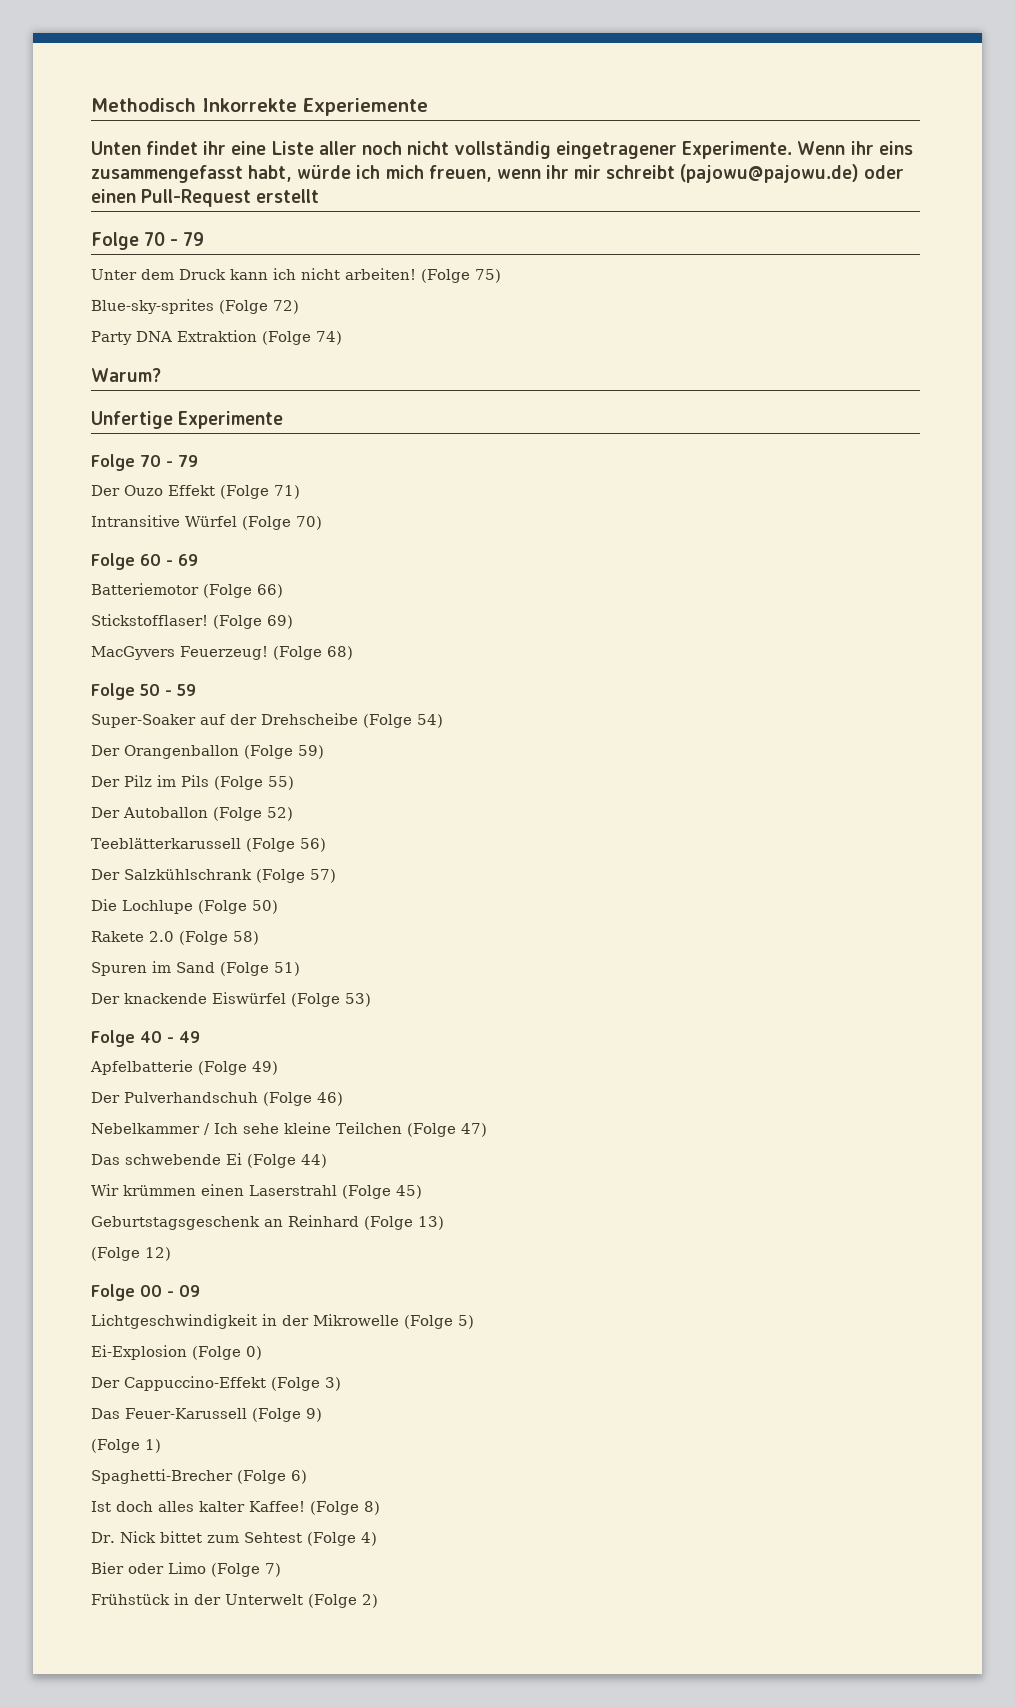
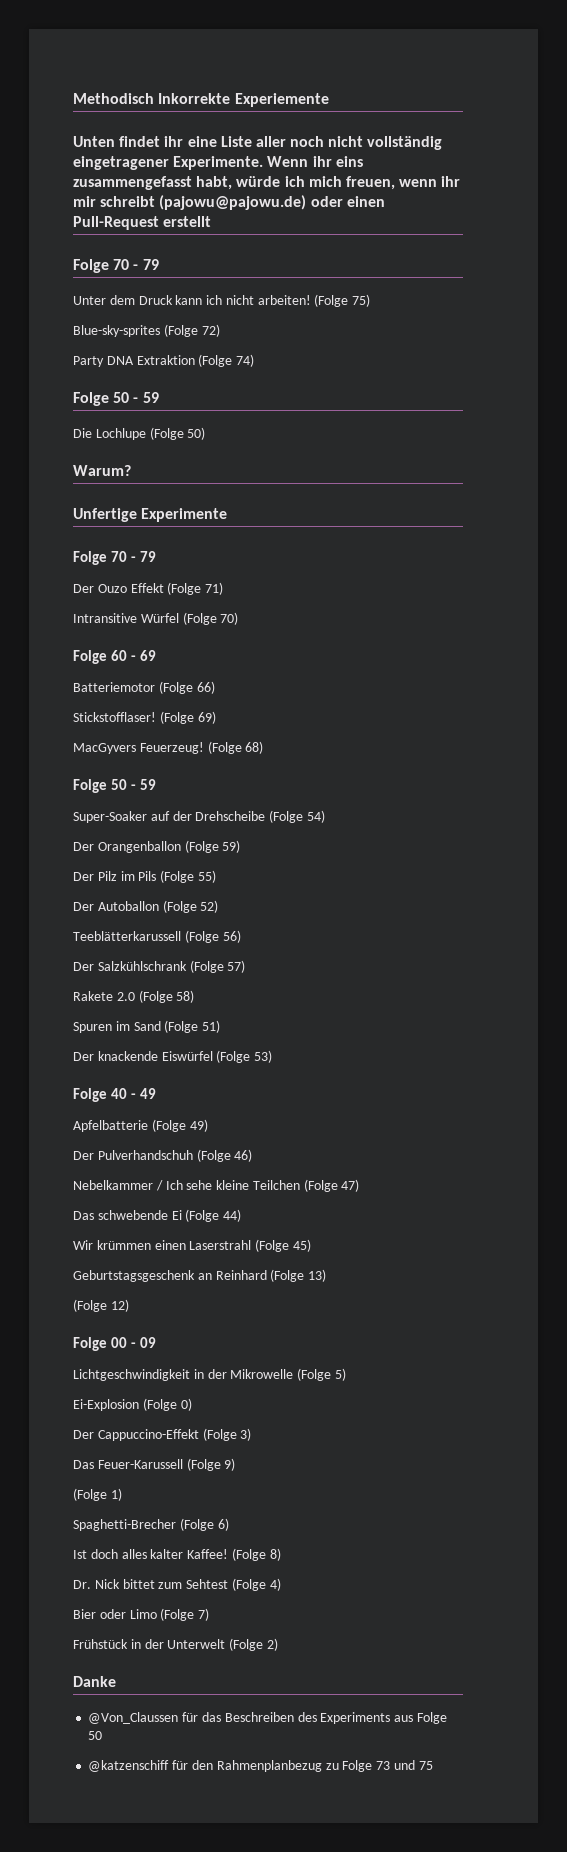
  Party DNA Extraktion (Folge 74)
+ Folge 50 - 59
+ Die Lochlupe (Folge 50)
- Die Lochlupe (Folge 50)
+ Danke
+ @Von_Claussen für das Beschreiben des Experiments aus Folge 50
+ @katzenschiff für den Rahmenplanbezug zu Folge 73 und 75

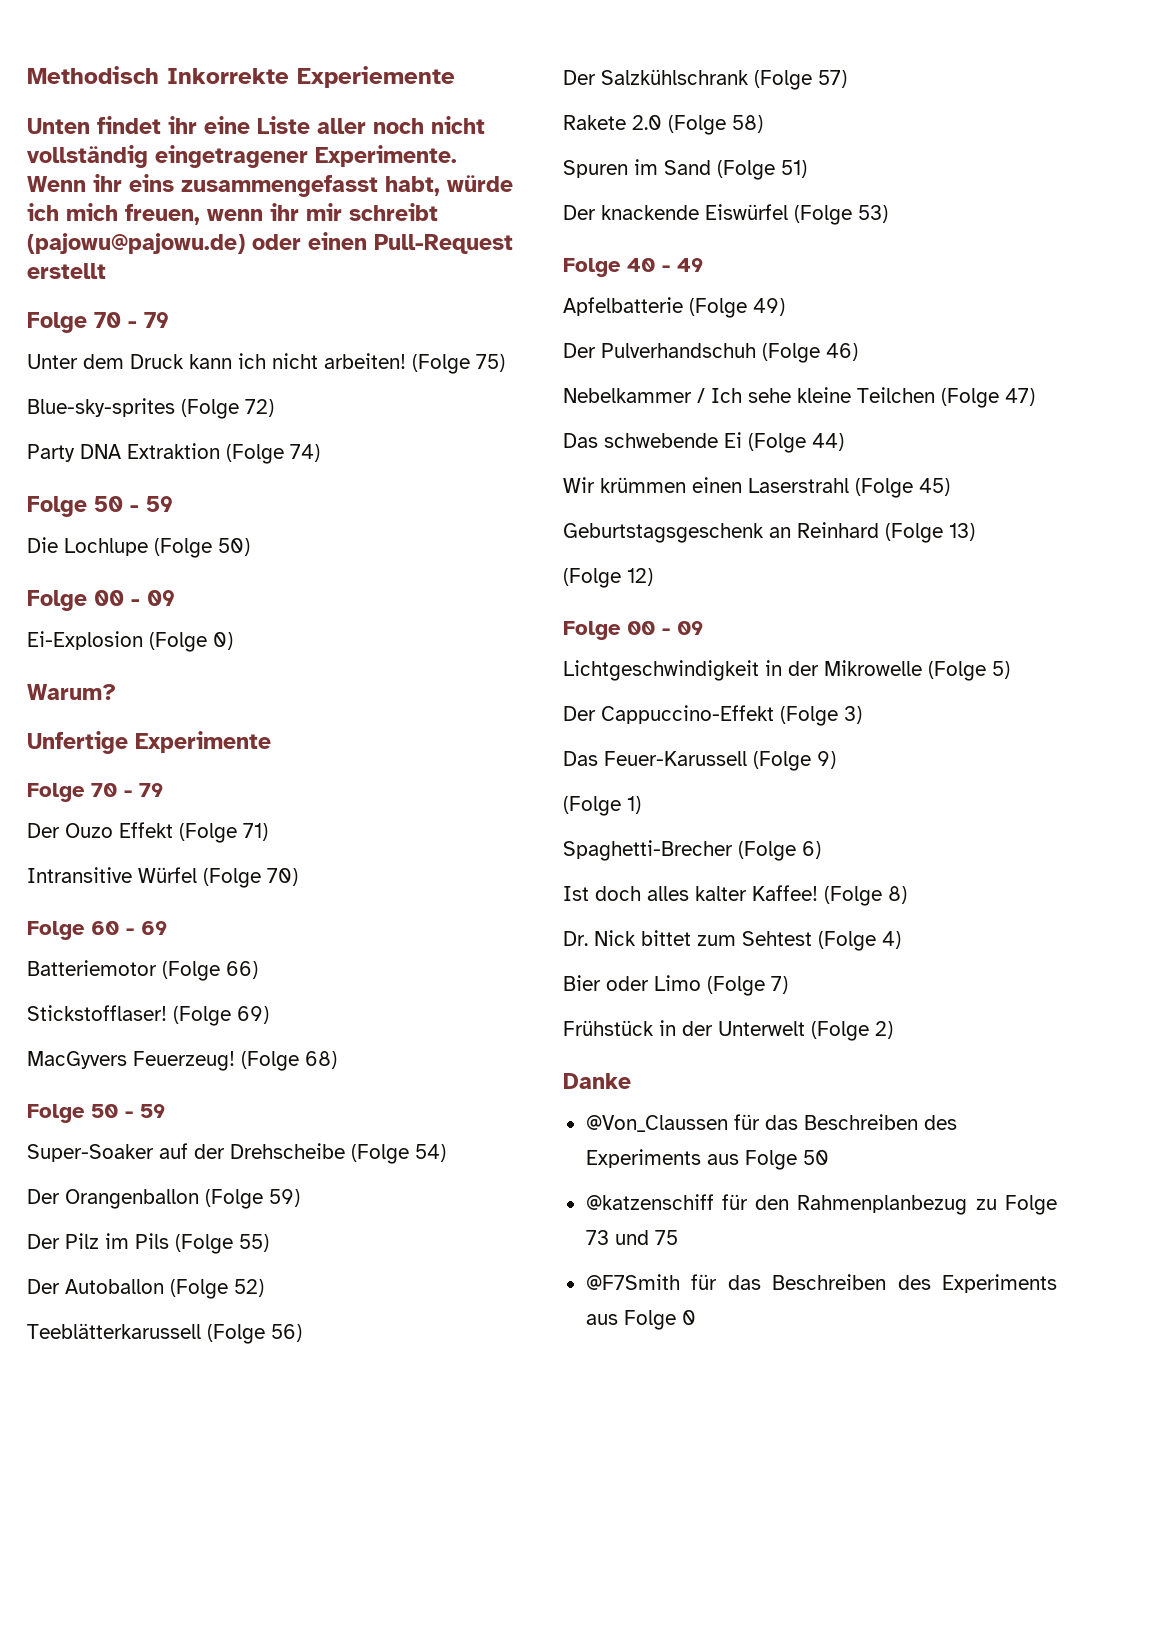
  Die Lochlupe (Folge 50)
+ Folge 00 - 09
+ Ei-Explosion (Folge 0)
- Ei-Explosion (Folge 0)
+ @F7Smith für das Beschreiben des Experiments aus Folge 0

